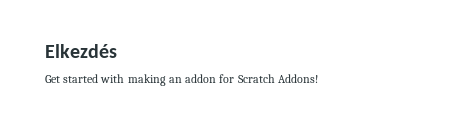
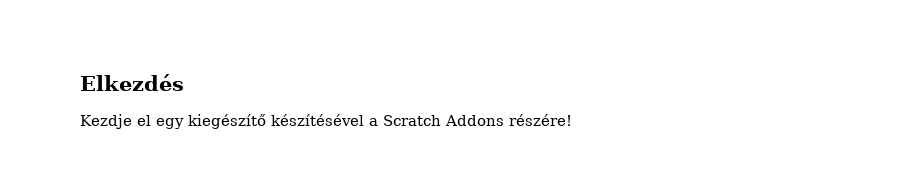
- Get started with making an addon for Scratch Addons!
+ Kezdje el egy kiegészítő készítésével a Scratch Addons részére!

